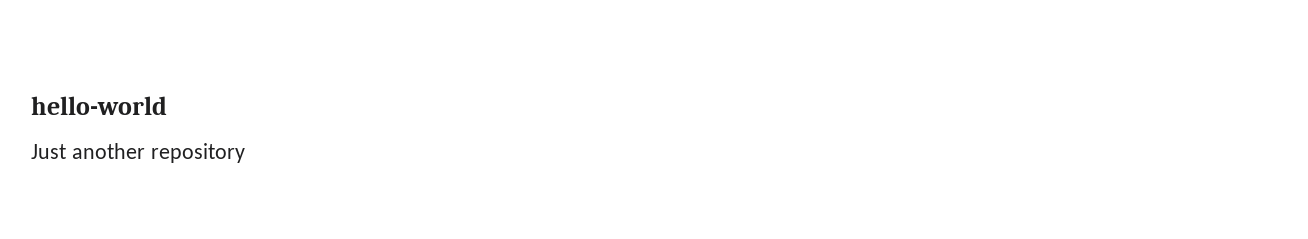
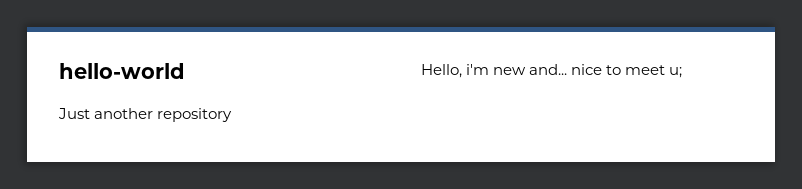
+ Hello, i'm new and... nice to meet u;

